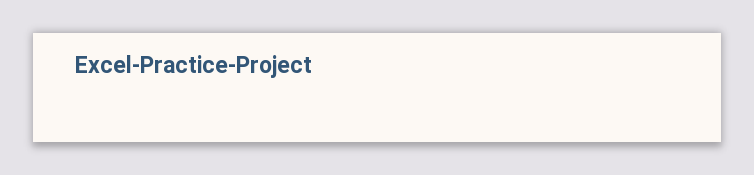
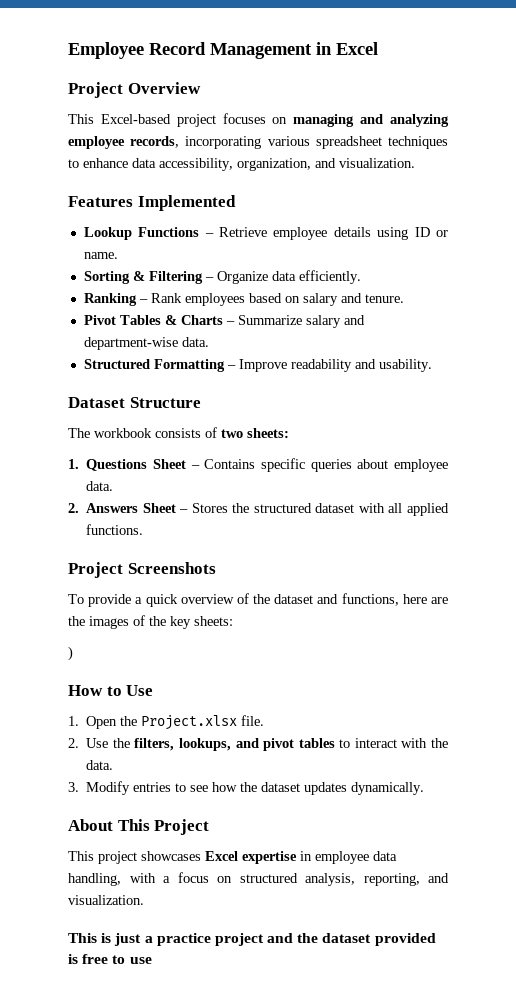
- Excel-Practice-Project
+ Employee Record Management in Excel
+ Project Overview
+ This Excel-based project focuses on managing and analyzing employee records, incorporating various spreadsheet techniques to enhance data accessibility, organization, and visualization.
+ Features Implemented
+ Lookup Functions – Retrieve employee details using ID or name.
+ Sorting & Filtering – Organize data efficiently.
+ Ranking – Rank employees based on salary and tenure.
+ Pivot Tables & Charts – Summarize salary and department-wise data.
+ Structured Formatting – Improve readability and usability.
+ Dataset Structure
+ The workbook consists of two sheets:
+ 1. Questions Sheet – Contains specific queries about employee data.
+ 2. Answers Sheet – Stores the structured dataset with all applied functions.
+ Project Screenshots
+ To provide a quick overview of the dataset and functions, here are the images of the key sheets:
+ )
+ How to Use
+ 1. Open the Project.xlsx file.
+ 2. Use the filters, lookups, and pivot tables to interact with the data.
+ 3. Modify entries to see how the dataset updates dynamically.
+ About This Project
+ This project showcases Excel expertise in employee data handling, with a focus on structured analysis, reporting, and visualization.
+ This is just a practice project and the dataset provided is free to use

